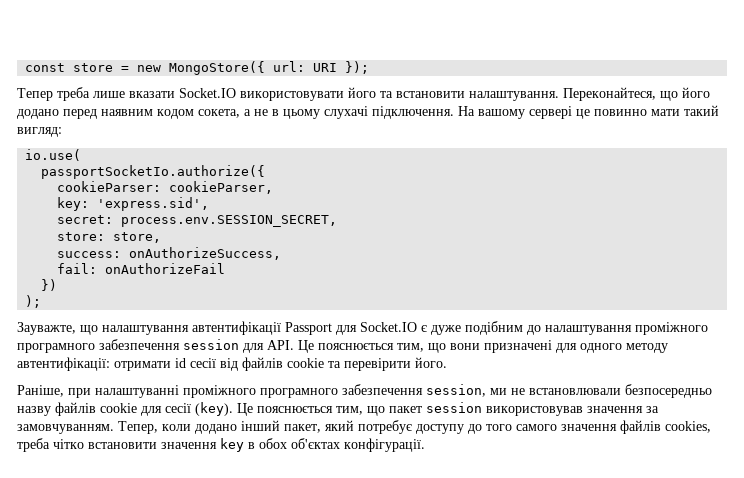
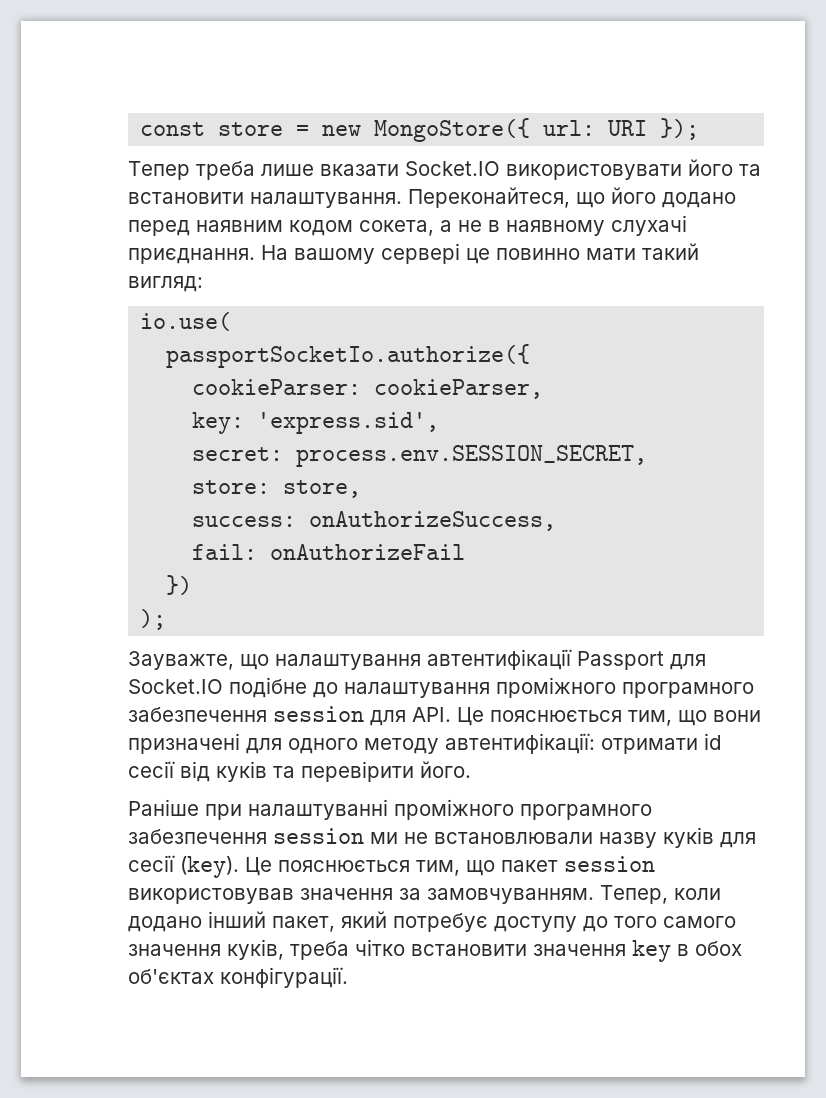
- Переконайтеся, що його додано перед наявним кодом сокета, а не в цьому слухачі підключення.
+ Переконайтеся, що його додано перед наявним кодом сокета, а не в наявному слухачі приєднання.
- Зауважте, що налаштування автентифікації Passport для Socket.IO є дуже подібним до налаштування проміжного програмного забезпечення session для API. Це пояснюється тим, що вони призначені для одного методу автентифікації: отримати id сесії від файлів cookie та перевірити його.
+ Зауважте, що налаштування автентифікації Passport для Socket.IO подібне до налаштування проміжного програмного забезпечення session для API. Це пояснюється тим, що вони призначені для одного методу автентифікації: отримати id сесії від куків та перевірити його.
- Раніше, при налаштуванні проміжного програмного забезпечення session, ми не встановлювали безпосередньо назву файлів cookie для сесії (key).
+ Раніше при налаштуванні проміжного програмного забезпечення session ми не встановлювали назву куків для сесії (key).
- Тепер, коли додано інший пакет, який потребує доступу до того самого значення файлів cookies, треба чітко встановити значення key в обох об'єктах конфігурації.
+ Тепер, коли додано інший пакет, який потребує доступу до того самого значення куків, треба чітко встановити значення key в обох об'єктах конфігурації.

